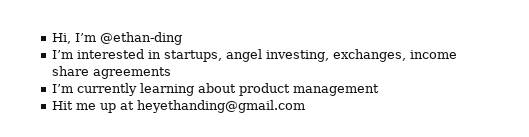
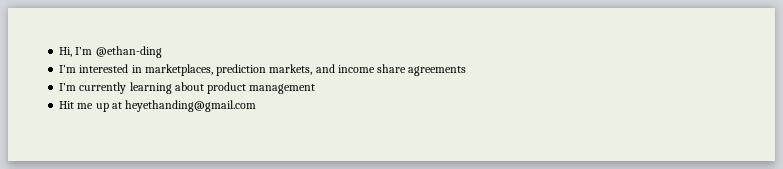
- I’m interested in startups, angel investing, exchanges, income share agreements
+ I’m interested in marketplaces, prediction markets, and income share agreements

